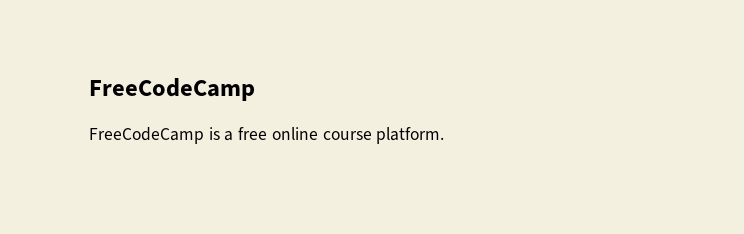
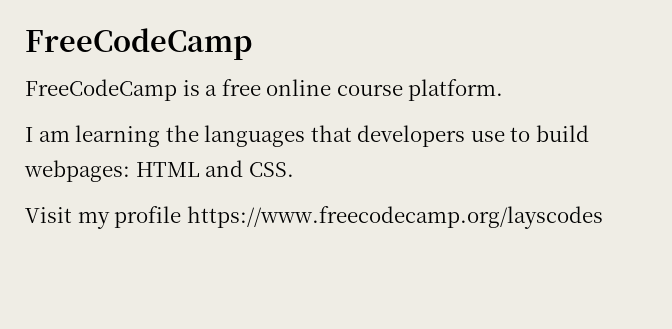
+ I am learning the languages that developers use to build webpages: HTML and CSS.
+ Visit my profile https://www.freecodecamp.org/layscodes

